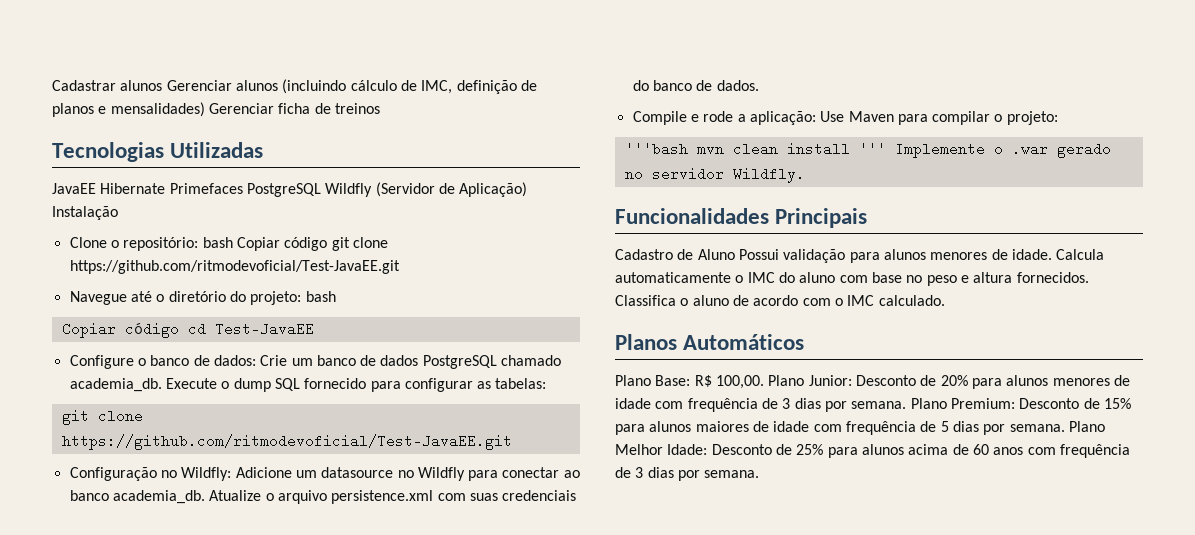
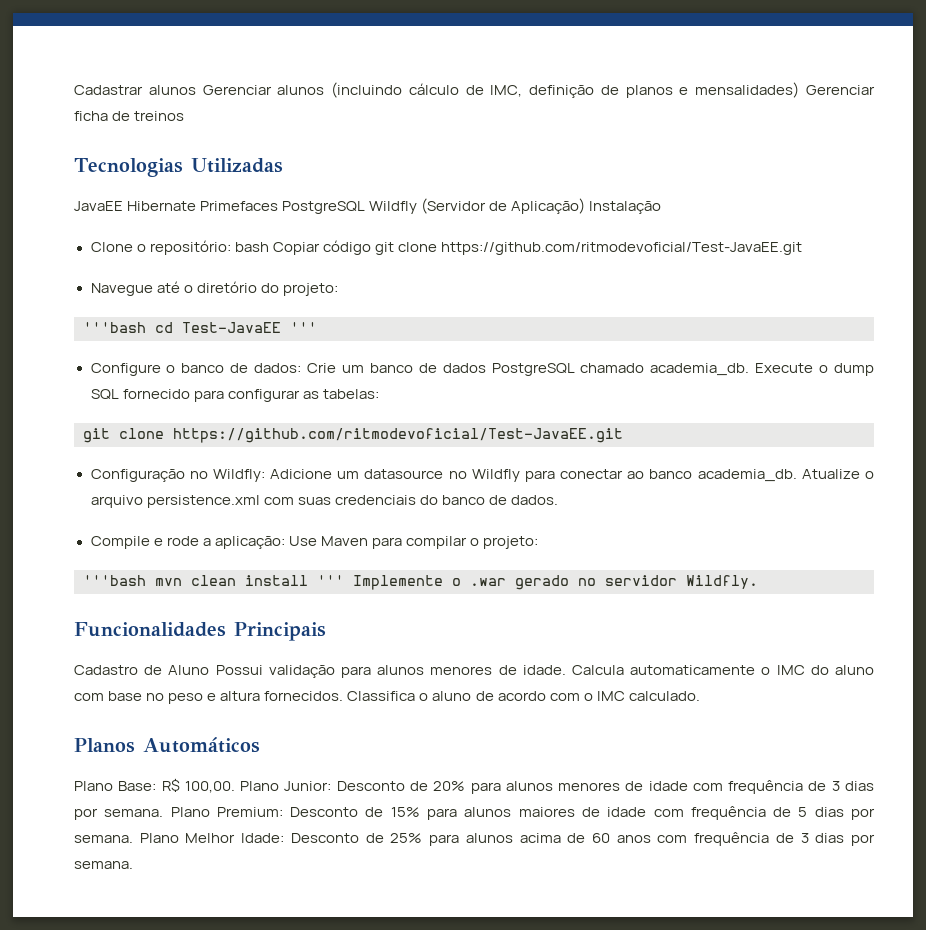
- Navegue até o diretório do projeto: bash
- Copiar código cd Test-JavaEE
+ Navegue até o diretório do projeto:
+ '''bash cd Test-JavaEE '''

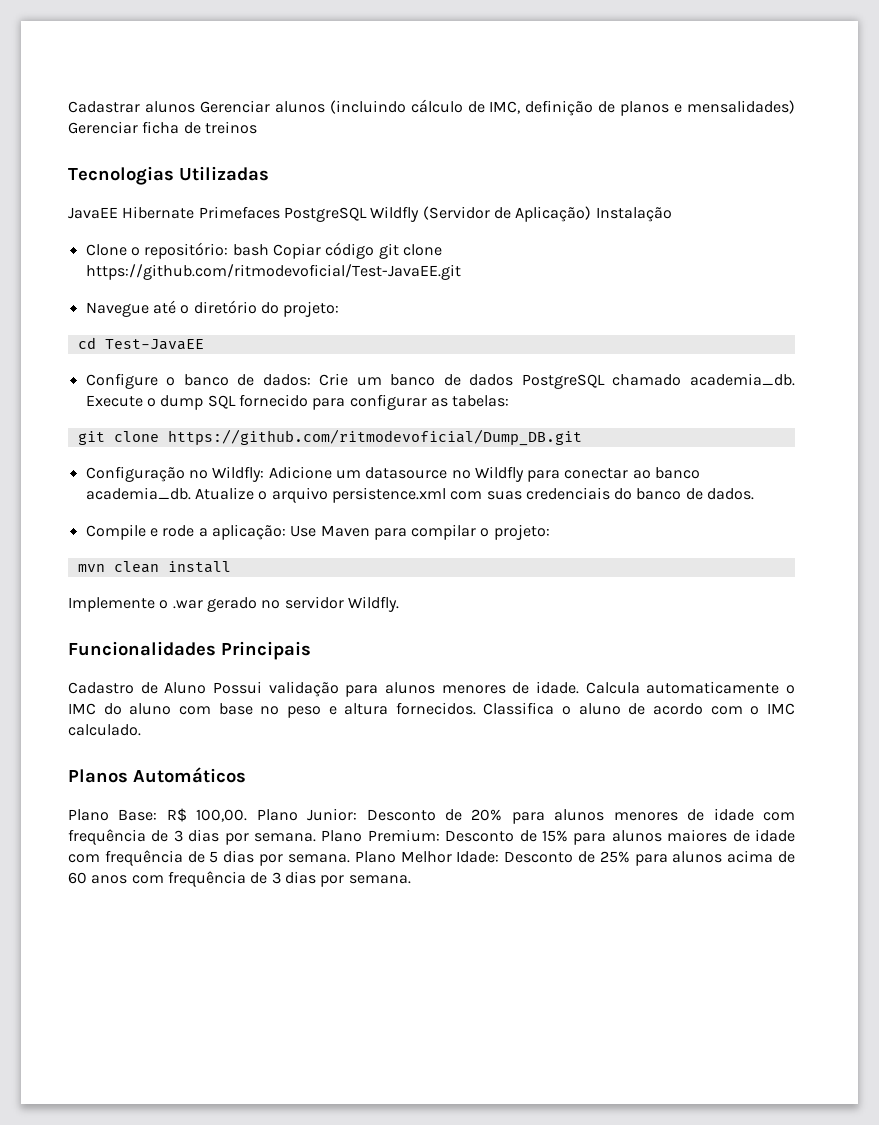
- '''bash cd Test-JavaEE '''
+ cd Test-JavaEE
  Execute o dump SQL fornecido para configurar as tabelas:
- git clone https://github.com/ritmodevoficial/Test-JavaEE.git
+ git clone https://github.com/ritmodevoficial/Dump_DB.git
- '''bash mvn clean install ''' Implemente o .war gerado no servidor Wildfly.
+ mvn clean install
+ Implemente o .war gerado no servidor Wildfly.

